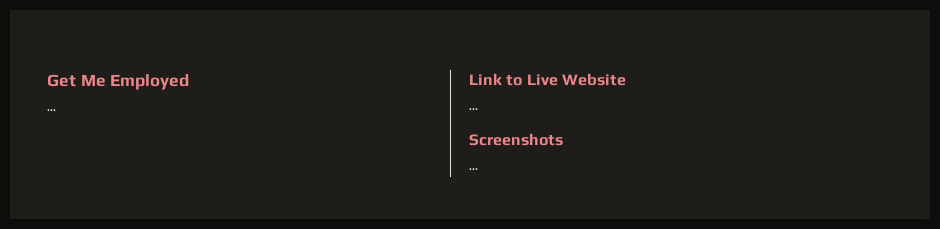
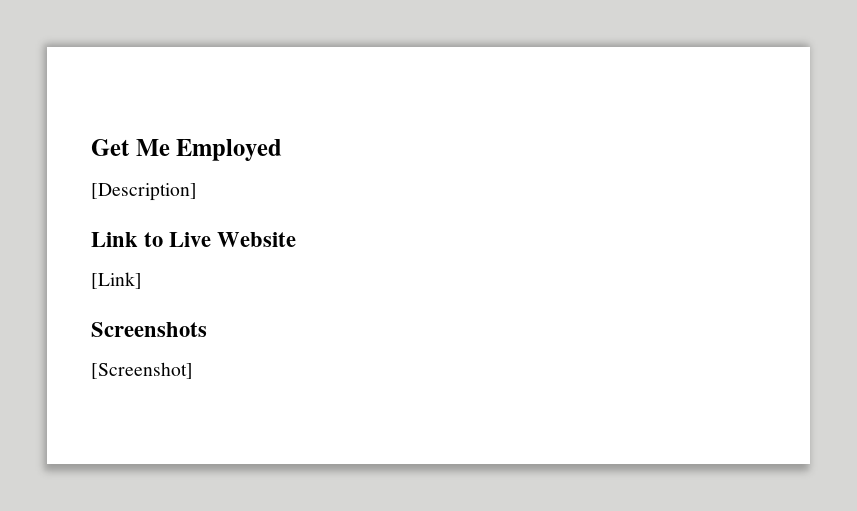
  Get Me Employed
- ...
+ [Description]
  Link to Live Website
- ...
+ [Link]
  Screenshots
- ...
+ [Screenshot]

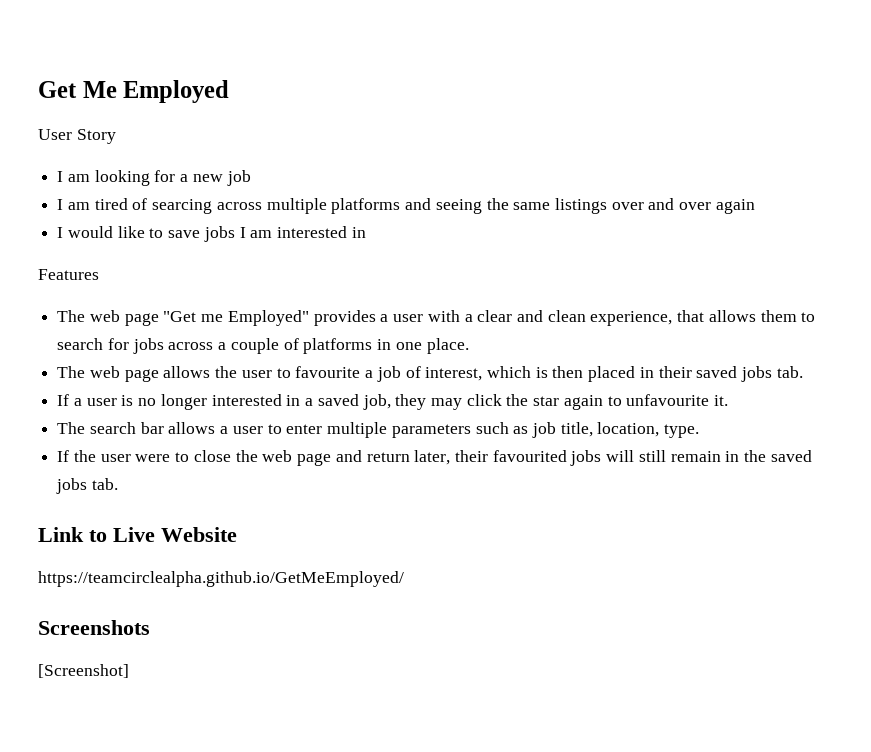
- [Description]
+ User Story
+ I am looking for a new job
+ I am tired of searcing across multiple platforms and seeing the same listings over and over again
+ I would like to save jobs I am interested in
+ Features
+ The web page "Get me Employed" provides a user with a clear and clean experience, that allows them to search for jobs across a couple of platforms in one place.
+ The web page allows the user to favourite a job of interest, which is then placed in their saved jobs tab.
+ If a user is no longer interested in a saved job, they may click the star again to unfavourite it.
+ The search bar allows a user to enter multiple parameters such as job title, location, type.
+ If the user were to close the web page and return later, their favourited jobs will still remain in the saved jobs tab.
- [Link]
+ https://teamcirclealpha.github.io/GetMeEmployed/

